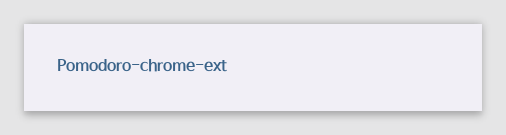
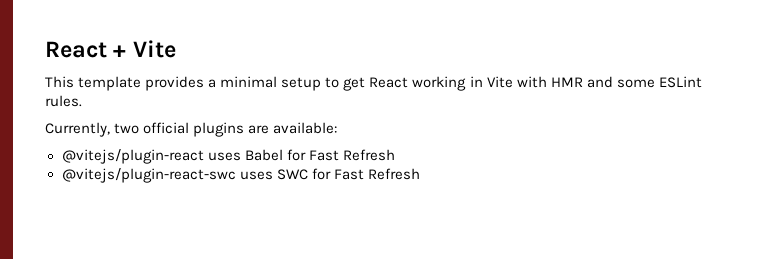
- Pomodoro-chrome-ext
+ React + Vite
+ This template provides a minimal setup to get React working in Vite with HMR and some ESLint rules.
+ Currently, two official plugins are available:
+ @vitejs/plugin-react uses Babel for Fast Refresh
+ @vitejs/plugin-react-swc uses SWC for Fast Refresh

